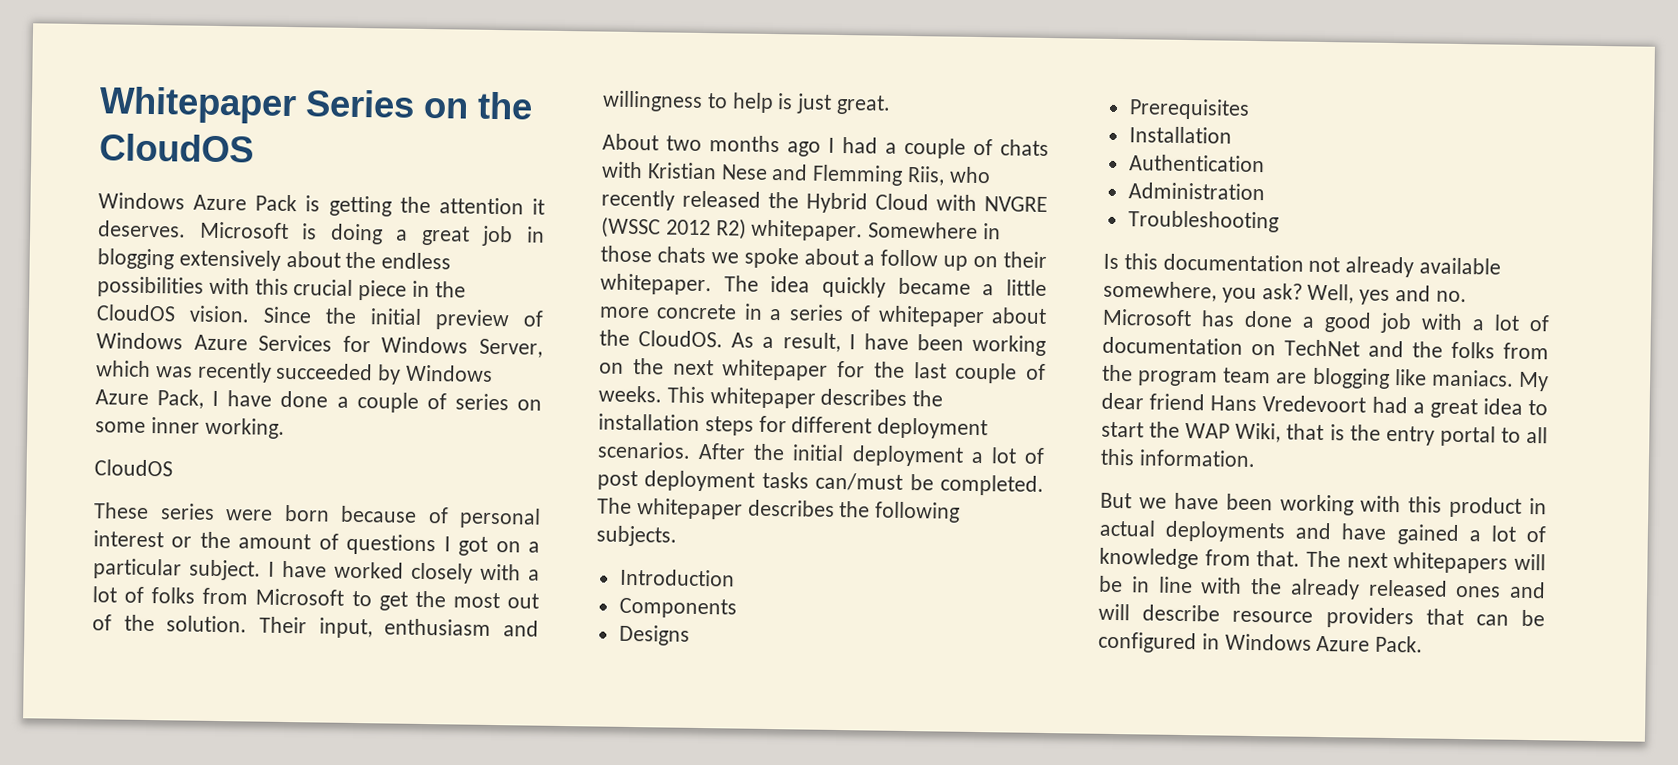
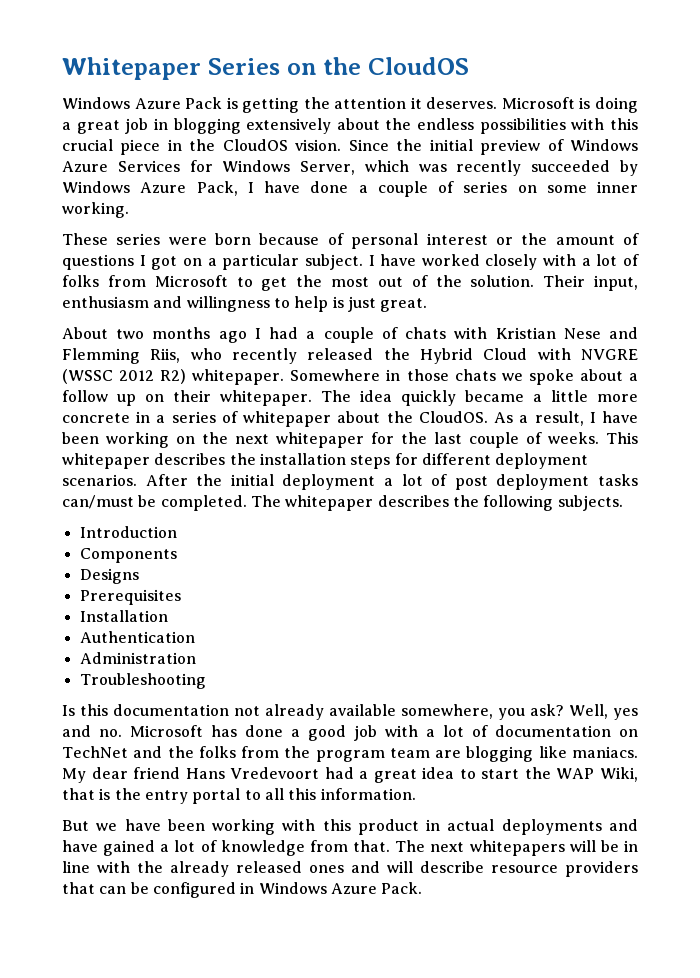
  Since the initial preview of Windows Azure Services for Windows Server, which was recently succeeded by Windows Azure Pack, I have done a couple of series on some inner working.
- CloudOS

